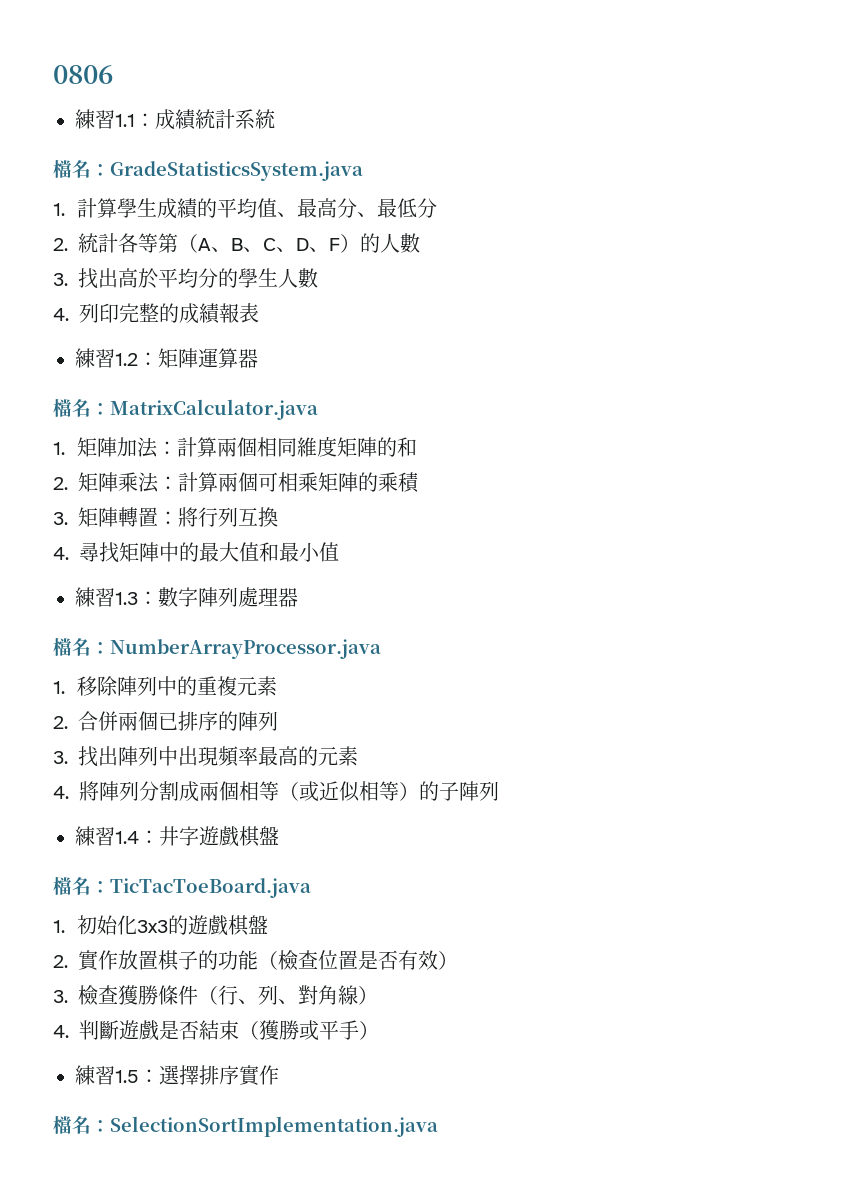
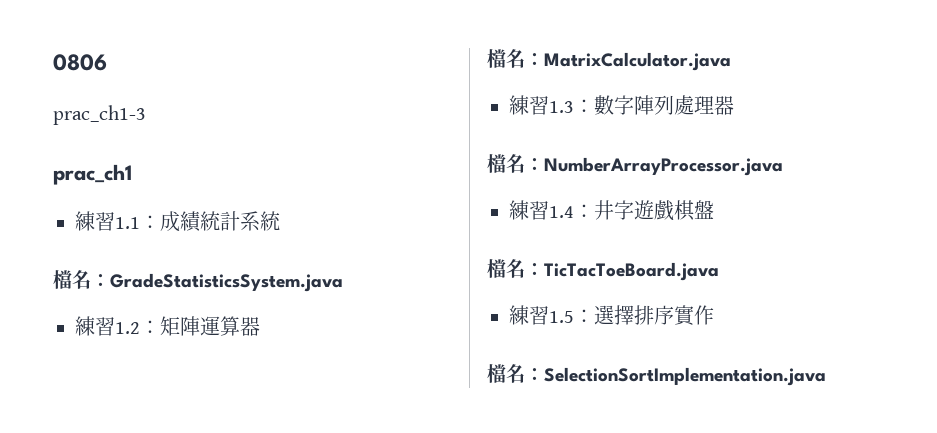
+ prac_ch1-3
+ prac_ch1
- 1.計算學生成績的平均值、最高分、最低分
- 2.統計各等第（A、B、C、D、F）的人數
- 3.找出高於平均分的學生人數
- 4.列印完整的成績報表
- 1.矩陣加法：計算兩個相同維度矩陣的和
- 2.矩陣乘法：計算兩個可相乘矩陣的乘積
- 3.矩陣轉置：將行列互換
- 4.尋找矩陣中的最大值和最小值
- 1.移除陣列中的重複元素
- 2.合併兩個已排序的陣列
- 3.找出陣列中出現頻率最高的元素
- 4.將陣列分割成兩個相等（或近似相等）的子陣列
- 1.初始化3x3的遊戲棋盤
- 2.實作放置棋子的功能（檢查位置是否有效）
- 3.檢查獲勝條件（行、列、對角線）
- 4.判斷遊戲是否結束（獲勝或平手）

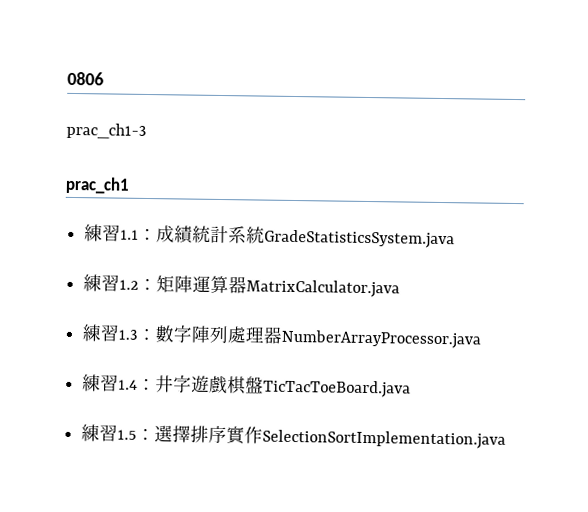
- 練習1.1：成績統計系統
- 檔名：GradeStatisticsSystem.java
+ 練習1.1：成績統計系統GradeStatisticsSystem.java
- 練習1.2：矩陣運算器
- 檔名：MatrixCalculator.java
+ 練習1.2：矩陣運算器MatrixCalculator.java
- 練習1.3：數字陣列處理器
- 檔名：NumberArrayProcessor.java
+ 練習1.3：數字陣列處理器NumberArrayProcessor.java
- 練習1.4：井字遊戲棋盤
- 檔名：TicTacToeBoard.java
+ 練習1.4：井字遊戲棋盤TicTacToeBoard.java
- 練習1.5：選擇排序實作
- 檔名：SelectionSortImplementation.java
+ 練習1.5：選擇排序實作SelectionSortImplementation.java

